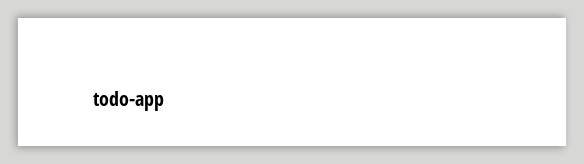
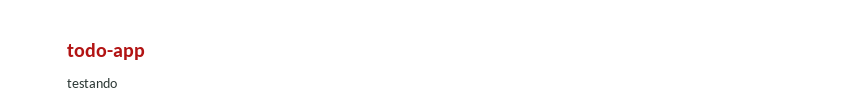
+ testando

